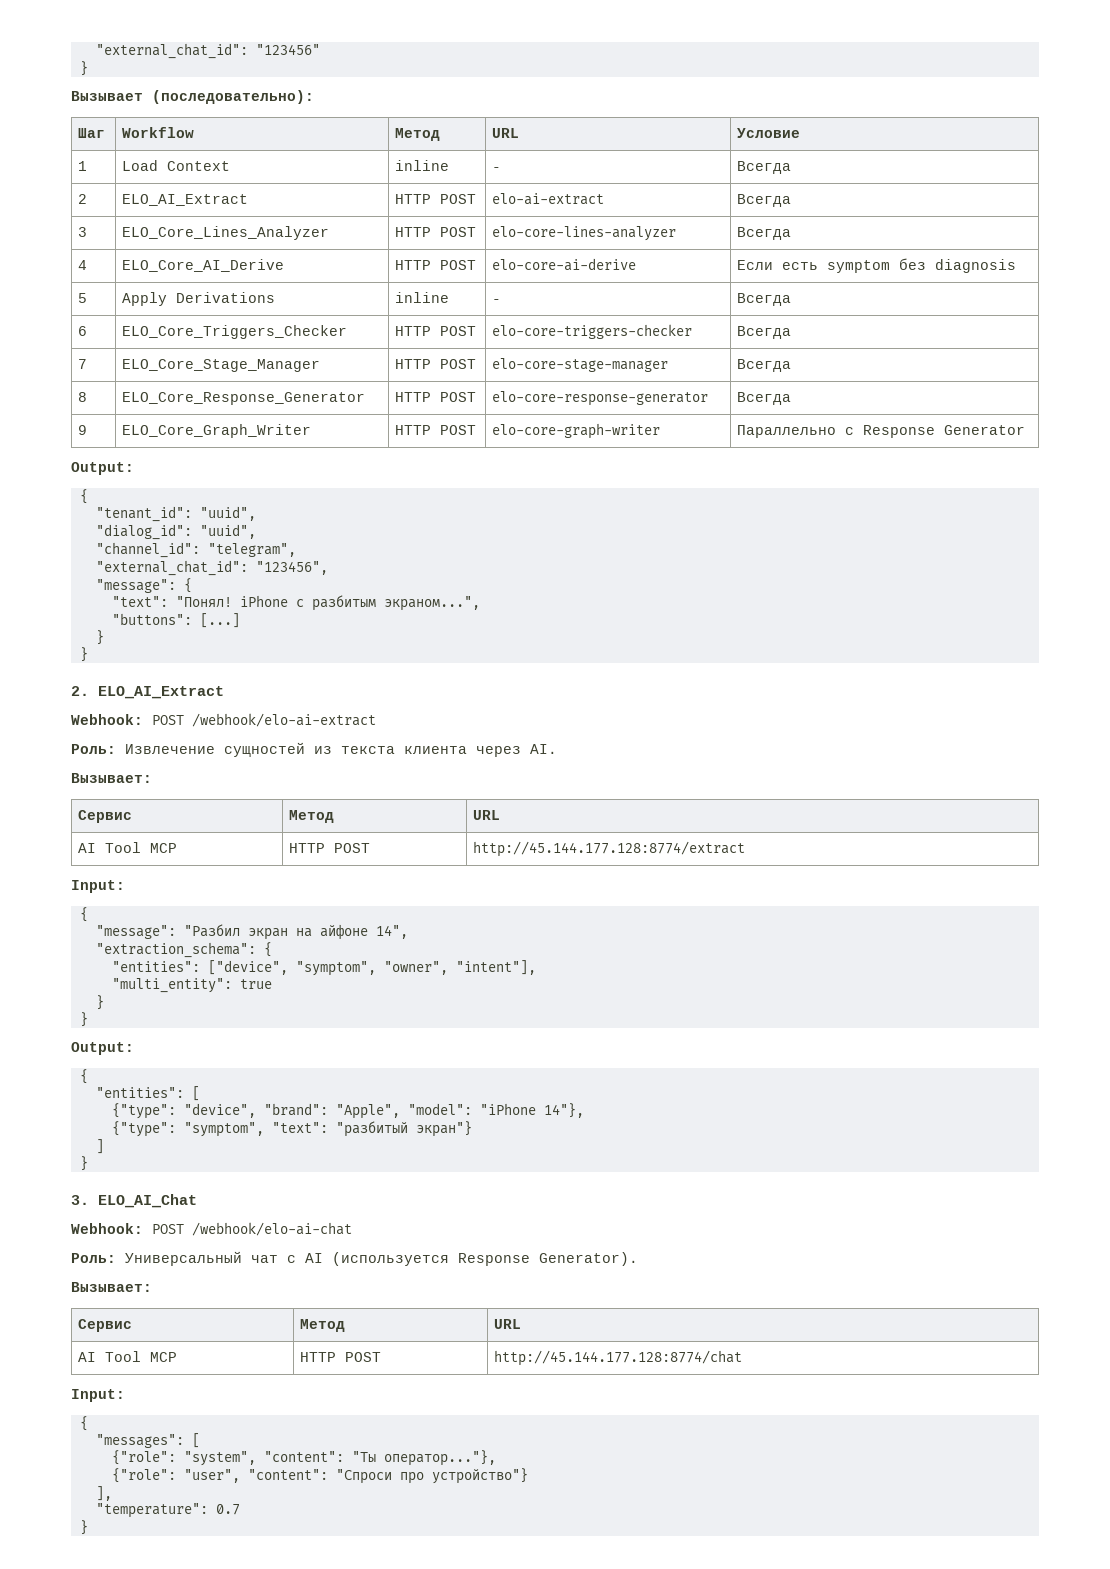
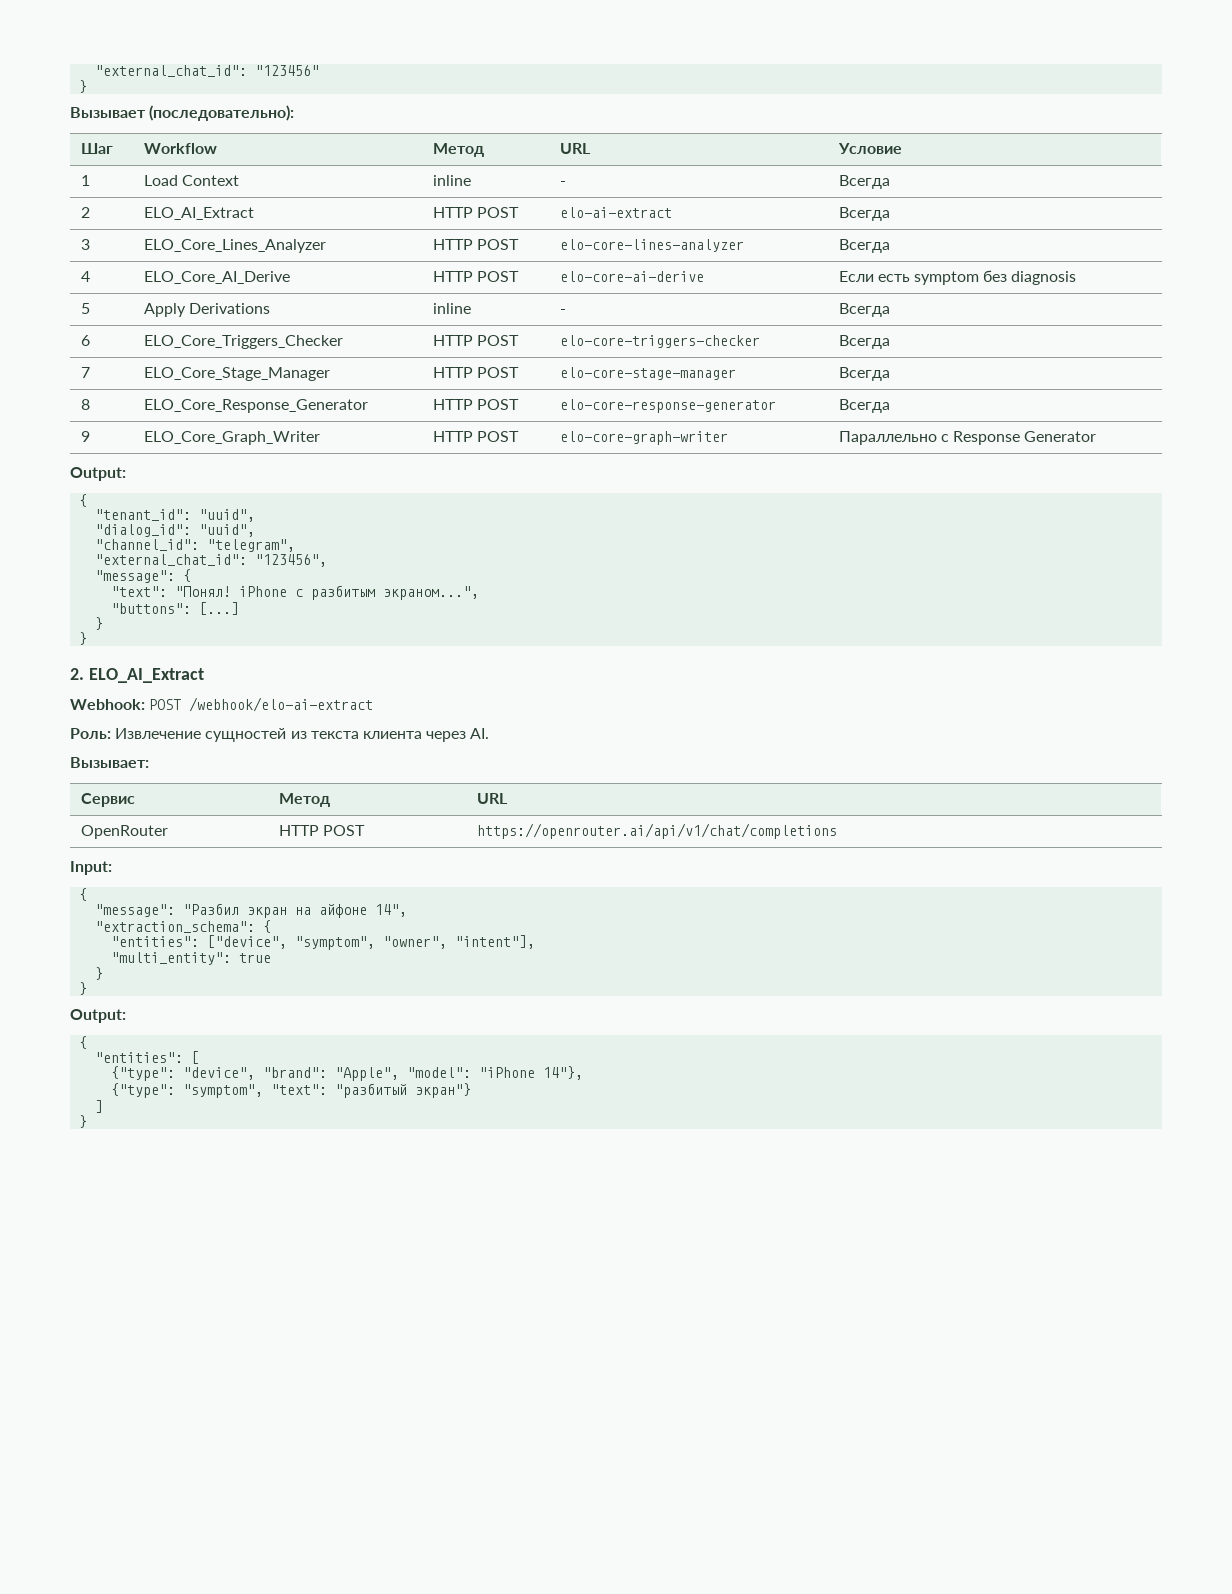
- AI Tool MCP | HTTP POST | http://45.144.177.128:8774/extract
+ OpenRouter | HTTP POST | https://openrouter.ai/api/v1/chat/completions
- 3. ELO_AI_Chat
- Webhook: POST /webhook/elo-ai-chat
- Роль: Универсальный чат с AI (используется Response Generator).
- Вызывает:
- Сервис | Метод | URL
- AI Tool MCP | HTTP POST | http://45.144.177.128:8774/chat
- Input:
- {
- "messages": [
- {"role": "system", "content": "Ты оператор..."},
- {"role": "user", "content": "Спроси про устройство"}
- ],
- "temperature": 0.7
- }

